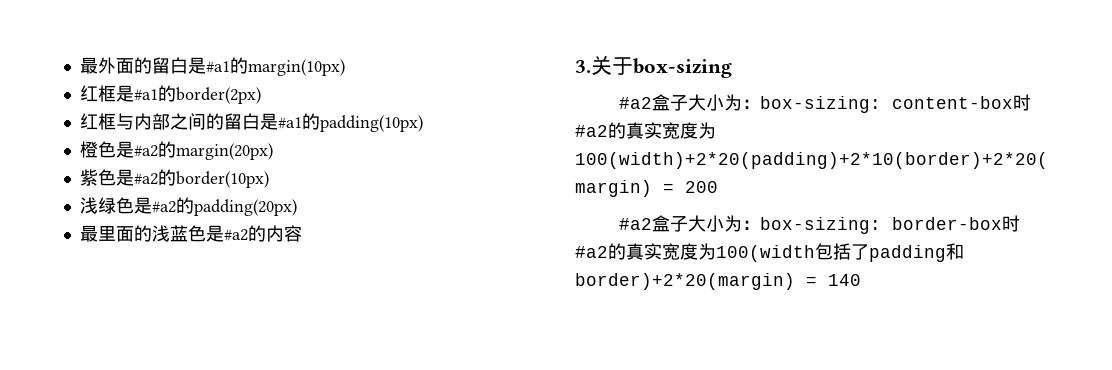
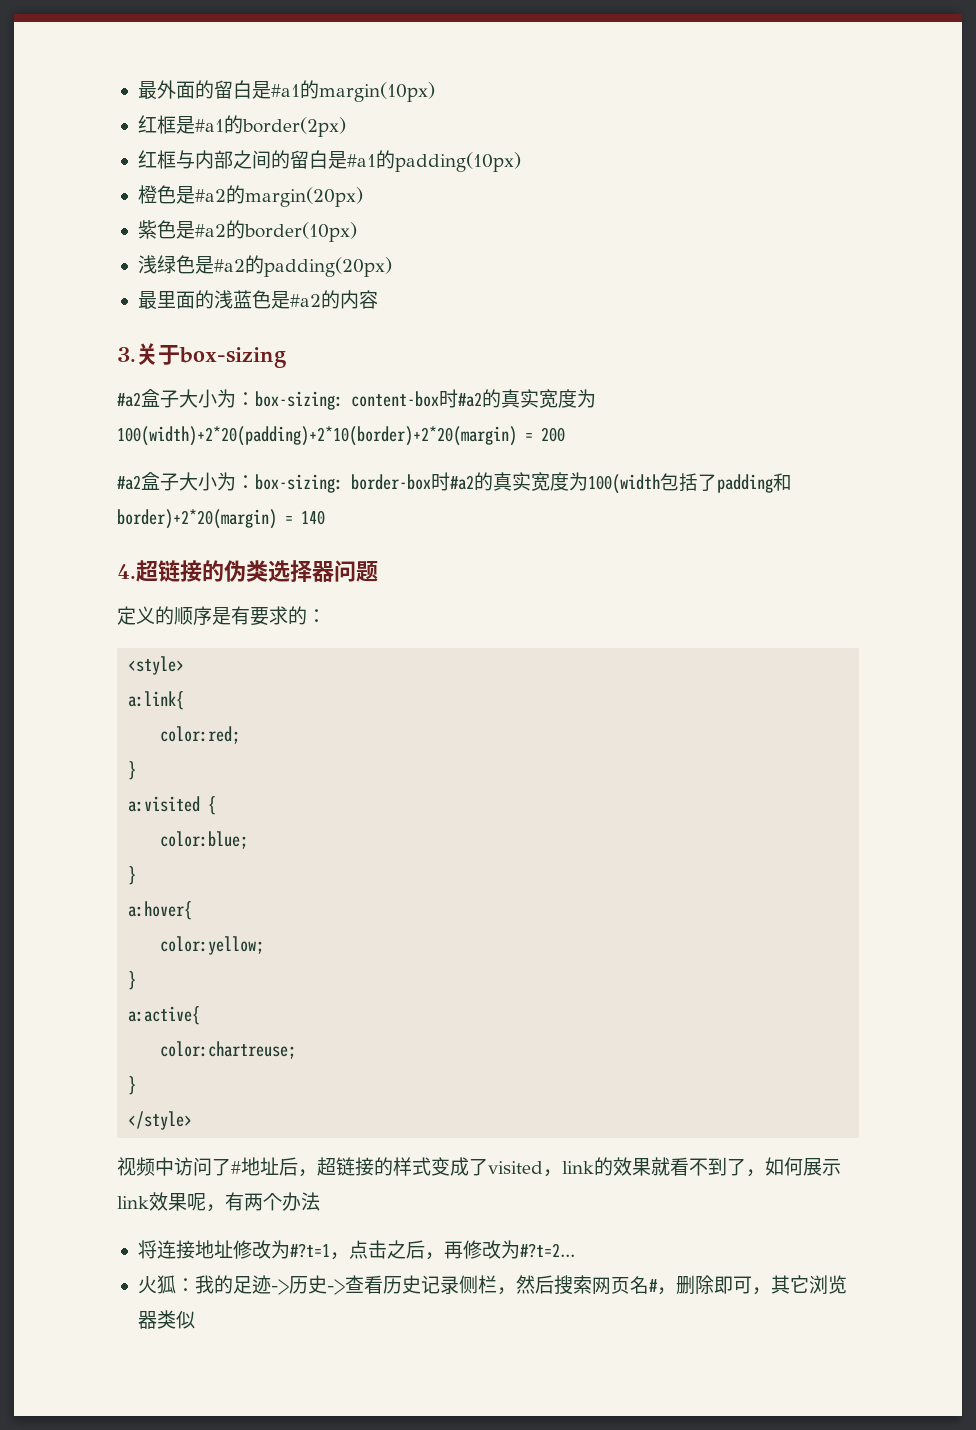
+ 4.超链接的伪类选择器问题
+ 定义的顺序是有要求的：
+ <style>
+ a:link{
+ color:red;
+ }
+ a:visited {
+ color:blue;
+ }
+ a:hover{
+ color:yellow;
+ }
+ a:active{
+ color:chartreuse;
+ }
+ </style>
+ 视频中访问了#地址后，超链接的样式变成了visited，link的效果就看不到了，如何展示link效果呢，有两个办法
+ 将连接地址修改为#?t=1，点击之后，再修改为#?t=2...
+ 火狐：我的足迹->历史->查看历史记录侧栏，然后搜索网页名#，删除即可，其它浏览器类似

